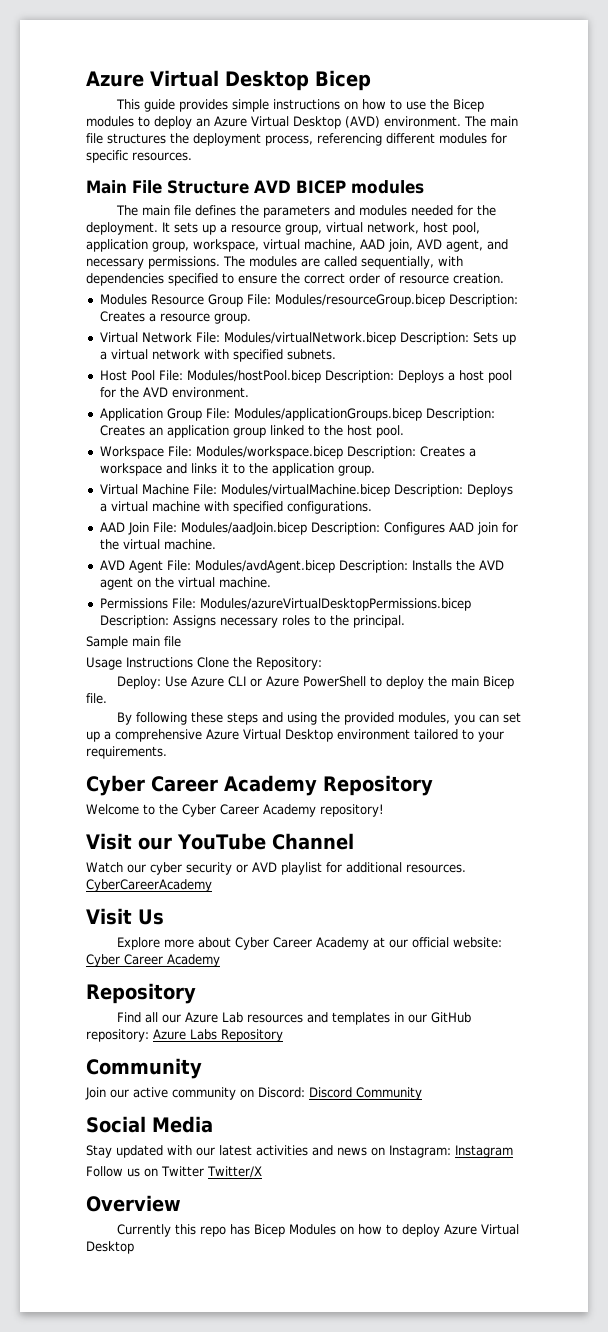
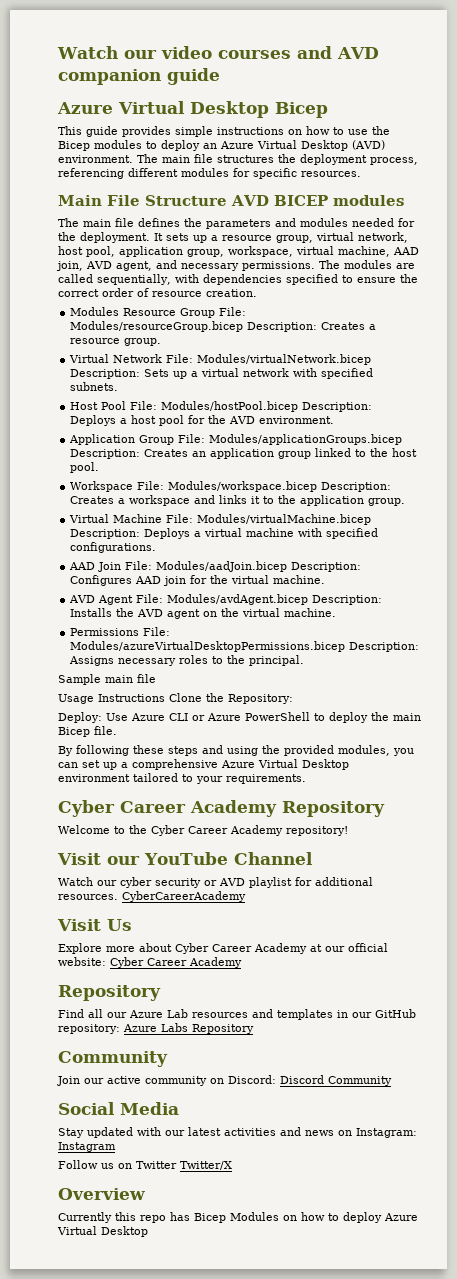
+ Watch our video courses and AVD companion guide

